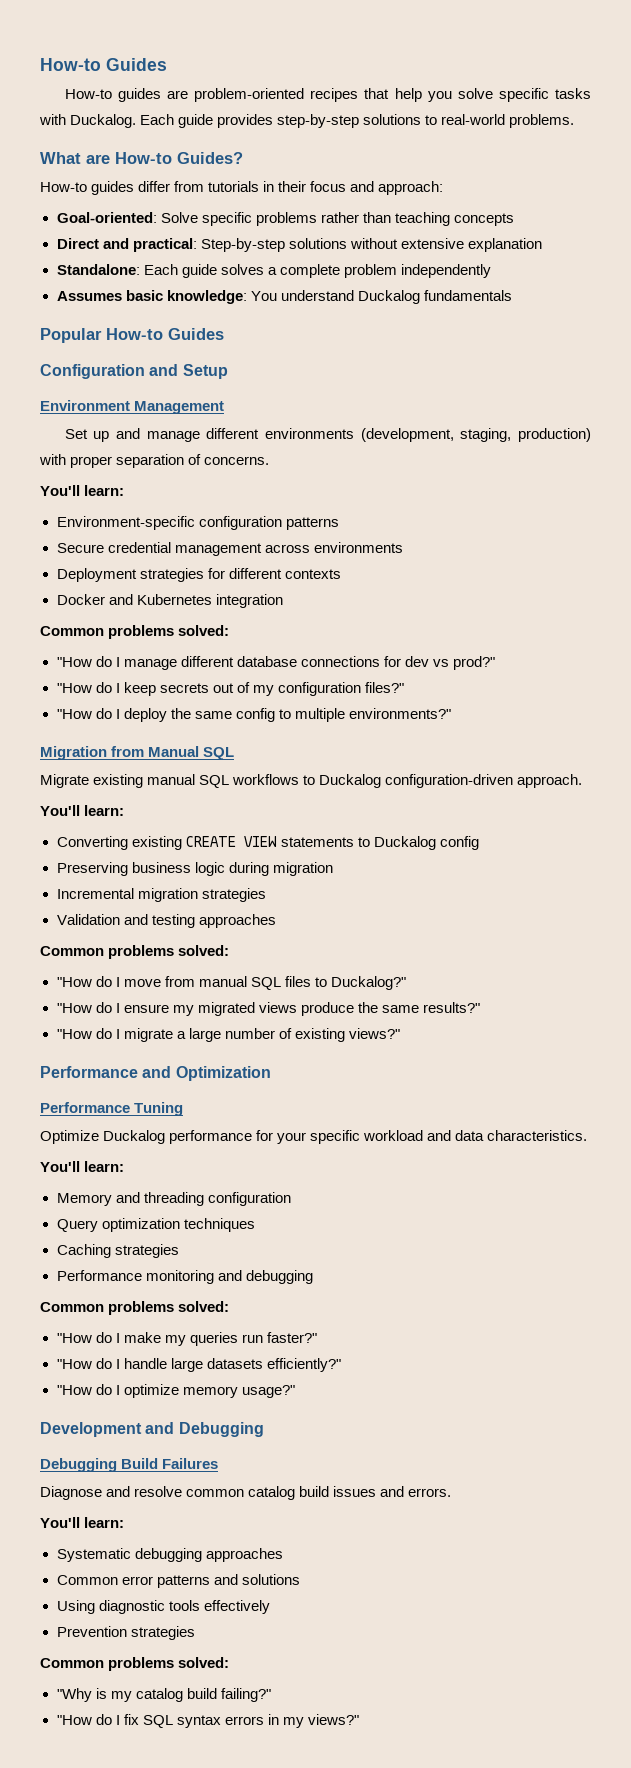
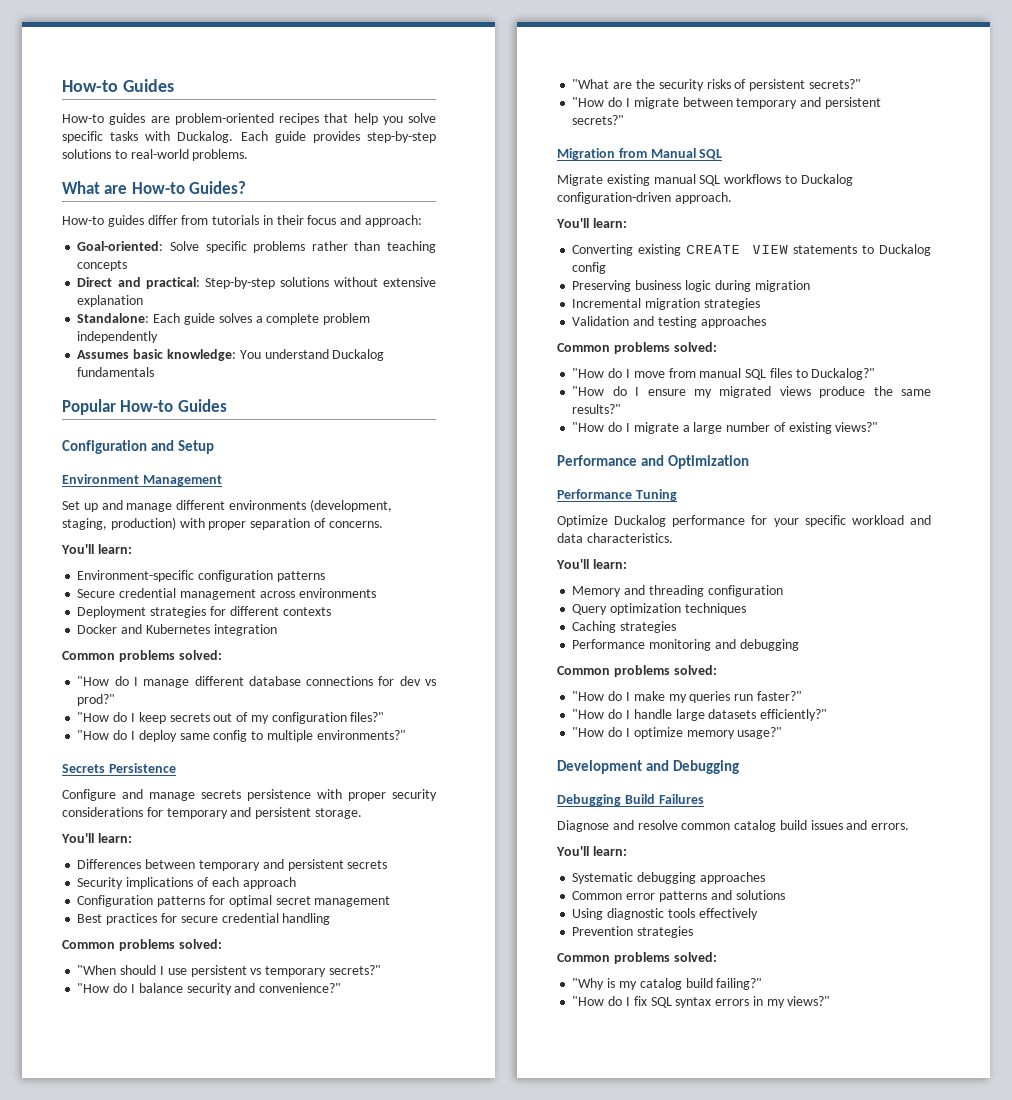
- "How do I deploy the same config to multiple environments?"
+ "How do I deploy same config to multiple environments?"
+ Secrets Persistence
+ Configure and manage secrets persistence with proper security considerations for temporary and persistent storage.
+ You'll learn:
+ Differences between temporary and persistent secrets
+ Security implications of each approach
+ Configuration patterns for optimal secret management
+ Best practices for secure credential handling
+ Common problems solved:
+ "When should I use persistent vs temporary secrets?"
+ "How do I balance security and convenience?"
+ "What are the security risks of persistent secrets?"
+ "How do I migrate between temporary and persistent secrets?"

